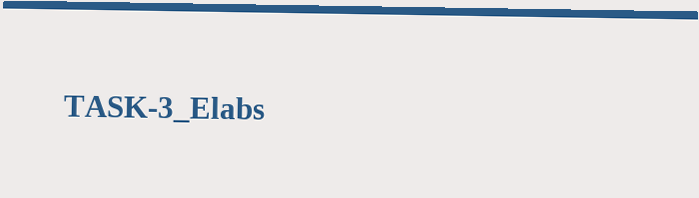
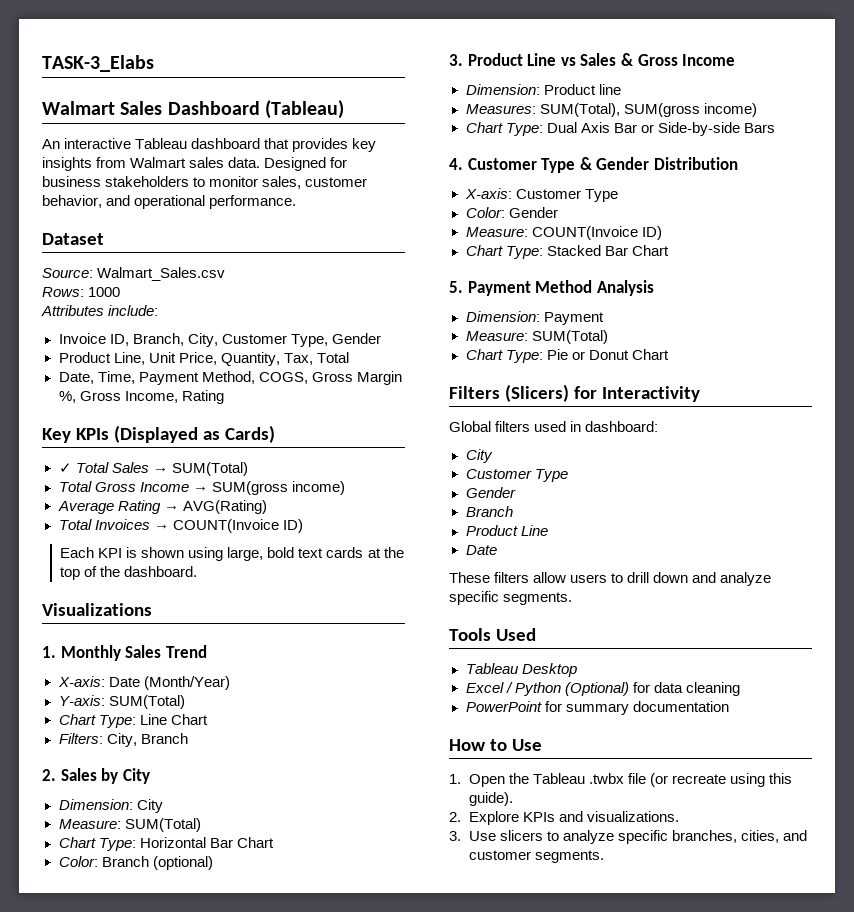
+ Walmart Sales Dashboard (Tableau)
+ An interactive Tableau dashboard that provides key insights from Walmart sales data. Designed for business stakeholders to monitor sales, customer behavior, and operational performance.
+ Dataset
+ Source: Walmart_Sales.csv
+ Rows: 1000
+ Attributes include:
+ Invoice ID, Branch, City, Customer Type, Gender
+ Product Line, Unit Price, Quantity, Tax, Total
+ Date, Time, Payment Method, COGS, Gross Margin %, Gross Income, Rating
+ Key KPIs (Displayed as Cards)
+ ✓ Total Sales → SUM(Total)
+ Total Gross Income → SUM(gross income)
+ Average Rating → AVG(Rating)
+ Total Invoices → COUNT(Invoice ID)
+ Each KPI is shown using large, bold text cards at the top of the dashboard.
+ Visualizations
+ 1. Monthly Sales Trend
+ X-axis: Date (Month/Year)
+ Y-axis: SUM(Total)
+ Chart Type: Line Chart
+ Filters: City, Branch
+ 2. Sales by City
+ Dimension: City
+ Measure: SUM(Total)
+ Chart Type: Horizontal Bar Chart
+ Color: Branch (optional)
+ 3. Product Line vs Sales & Gross Income
+ Dimension: Product line
+ Measures: SUM(Total), SUM(gross income)
+ Chart Type: Dual Axis Bar or Side-by-side Bars
+ 4. Customer Type & Gender Distribution
+ X-axis: Customer Type
+ Color: Gender
+ Measure: COUNT(Invoice ID)
+ Chart Type: Stacked Bar Chart
+ 5. Payment Method Analysis
+ Dimension: Payment
+ Measure: SUM(Total)
+ Chart Type: Pie or Donut Chart
+ Filters (Slicers) for Interactivity
+ Global filters used in dashboard:
+ City
+ Customer Type
+ Gender
+ Branch
+ Product Line
+ Date
+ These filters allow users to drill down and analyze specific segments.
+ Tools Used
+ Tableau Desktop
+ Excel / Python (Optional) for data cleaning
+ PowerPoint for summary documentation
+ How to Use
+ 1. Open the Tableau .twbx file (or recreate using this guide).
+ 2. Explore KPIs and visualizations.
+ 3. Use slicers to analyze specific branches, cities, and customer segments.

